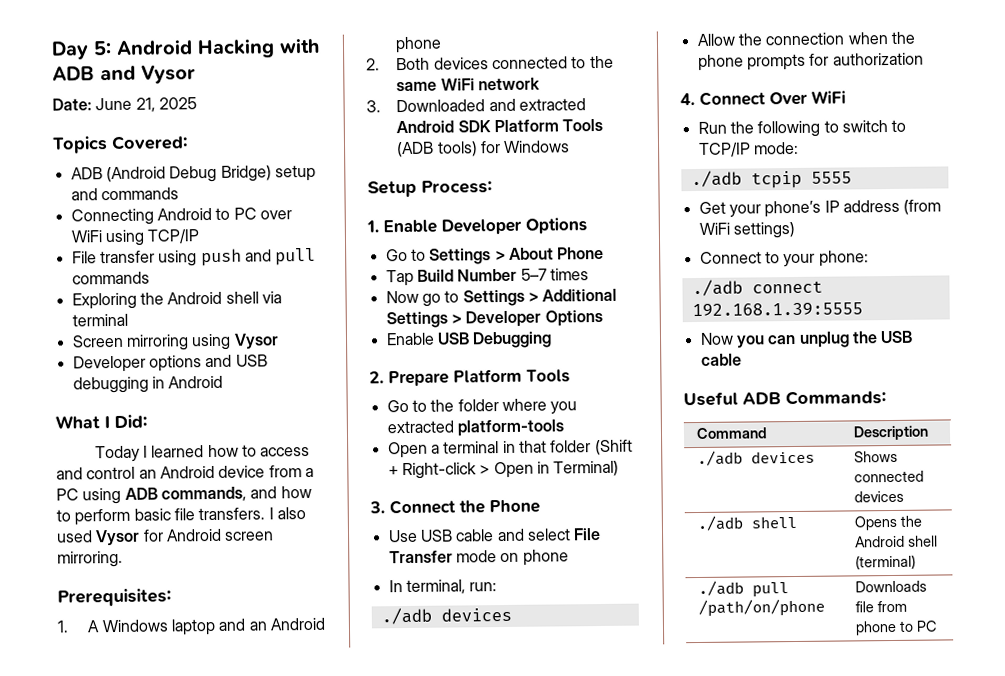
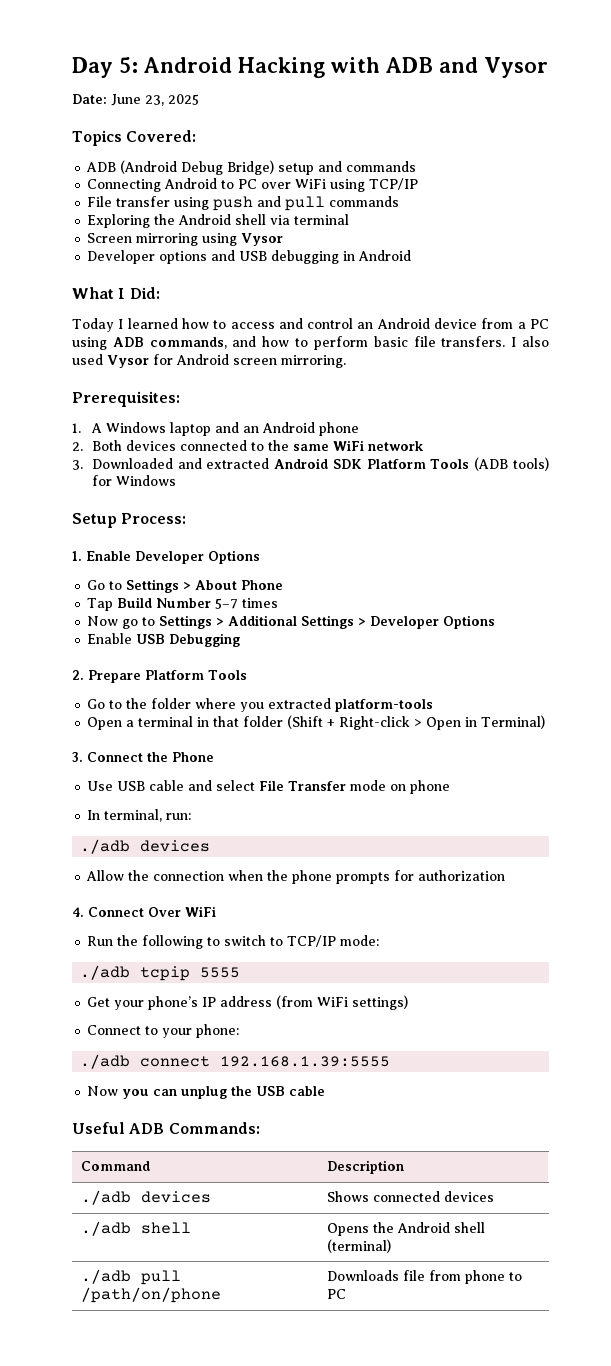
- Date: June 21, 2025
+ Date: June 23, 2025

